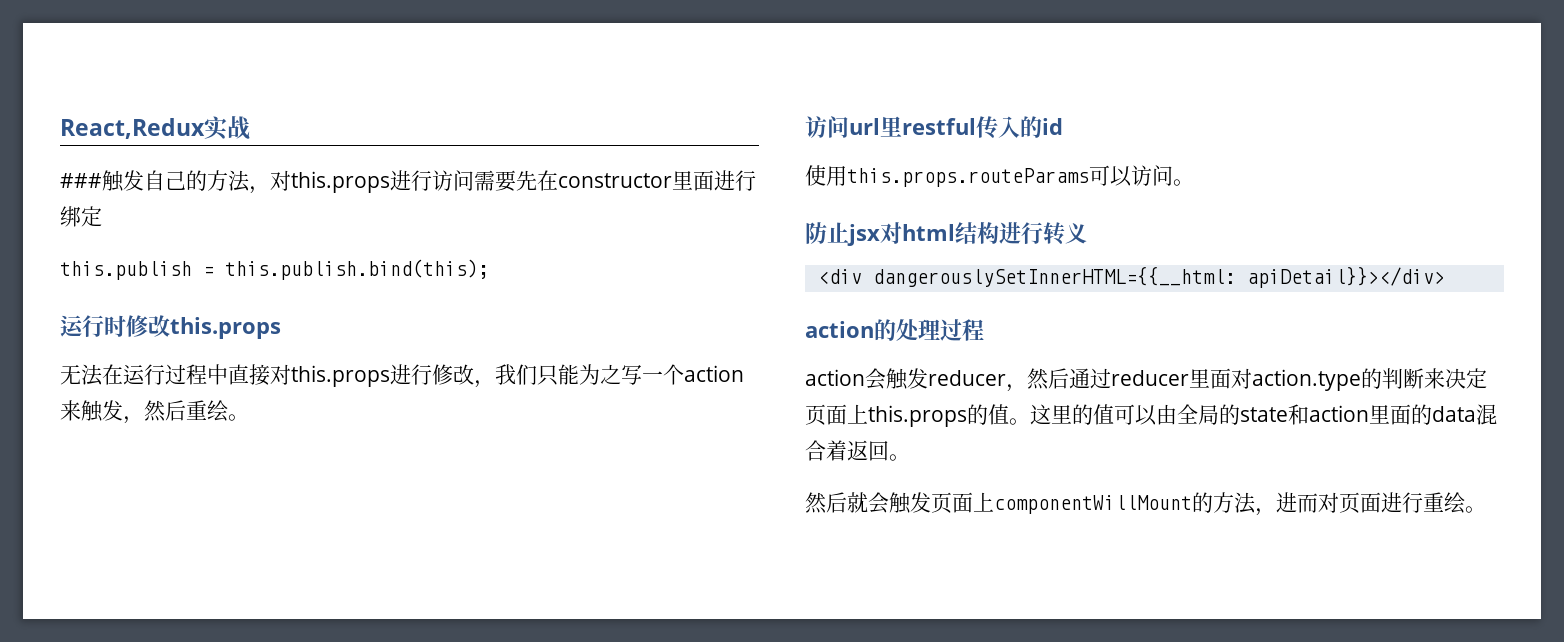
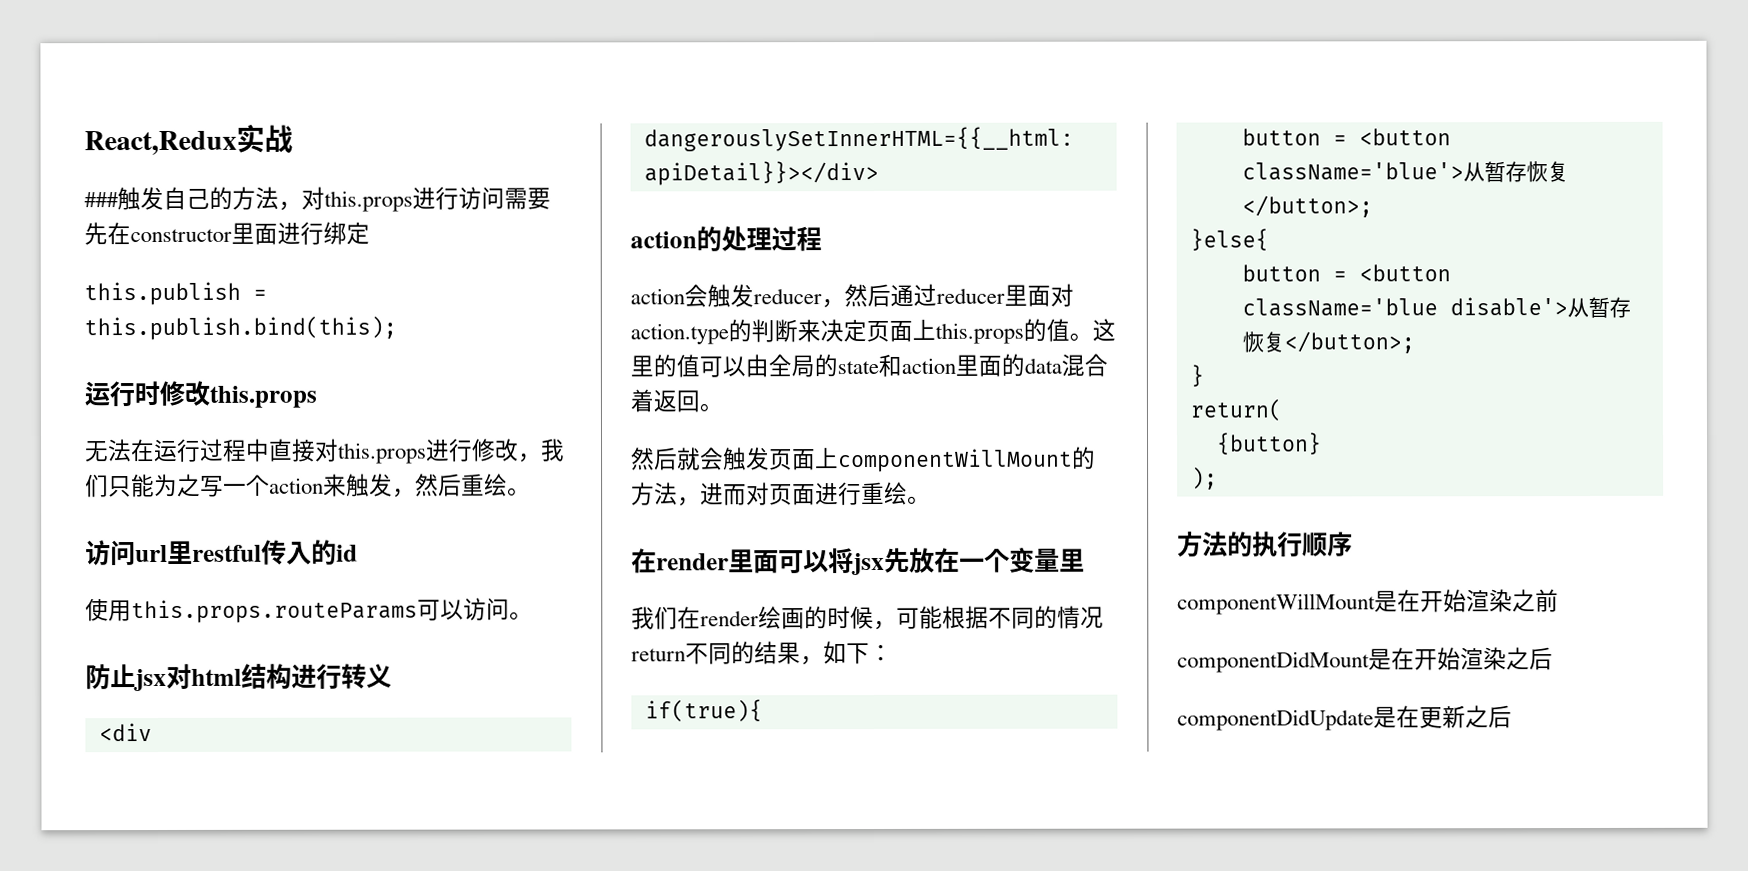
+ 在render里面可以将jsx先放在一个变量里
+ 我们在render绘画的时候，可能根据不同的情况return不同的结果，如下：
+ if(true){
+ button = <button className='blue'>从暂存恢复</button>;
+ }else{
+ button = <button className='blue disable'>从暂存恢复</button>;
+ }
+ return(
+ {button}
+ );
+ 方法的执行顺序
+ componentWillMount是在开始渲染之前
+ componentDidMount是在开始渲染之后
+ componentDidUpdate是在更新之后

